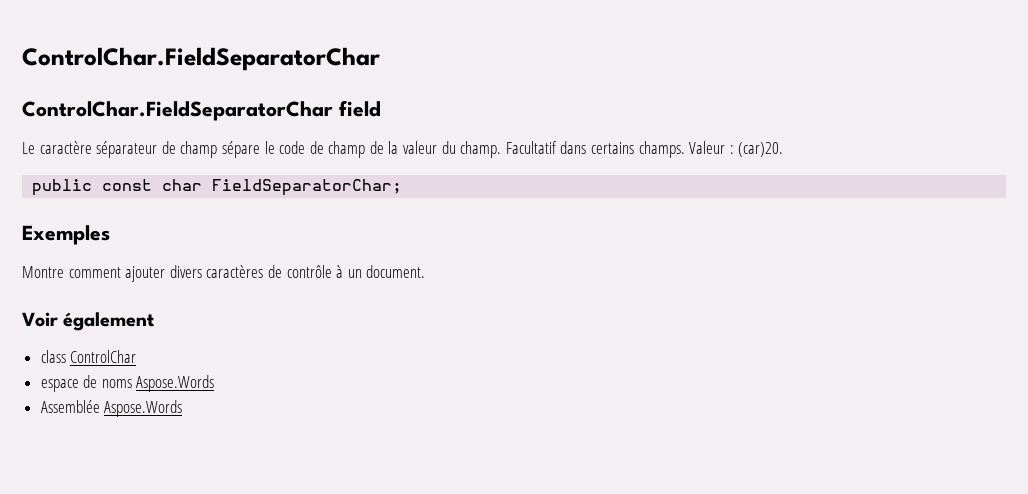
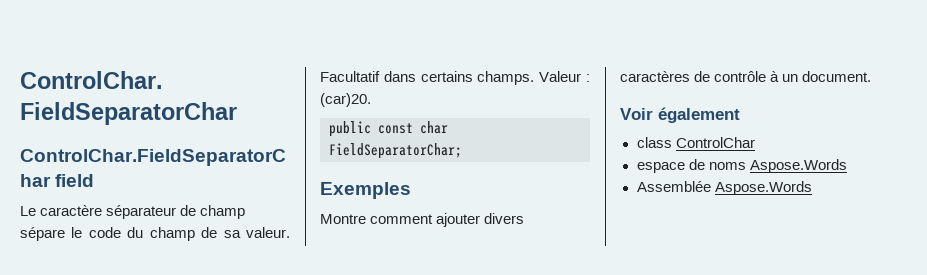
- Le caractère séparateur de champ sépare le code de champ de la valeur du champ.
+ Le caractère séparateur de champ sépare le code du champ de sa valeur.

